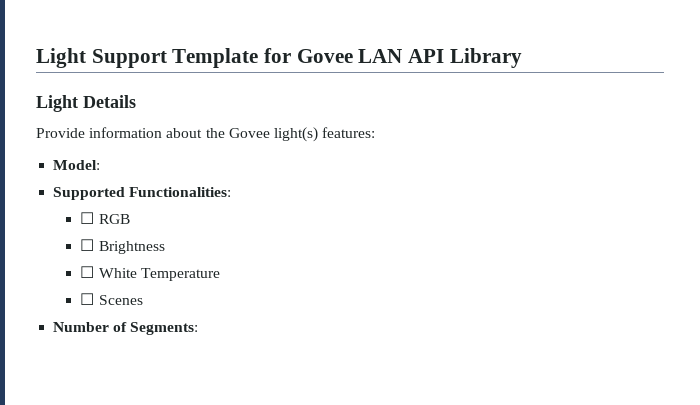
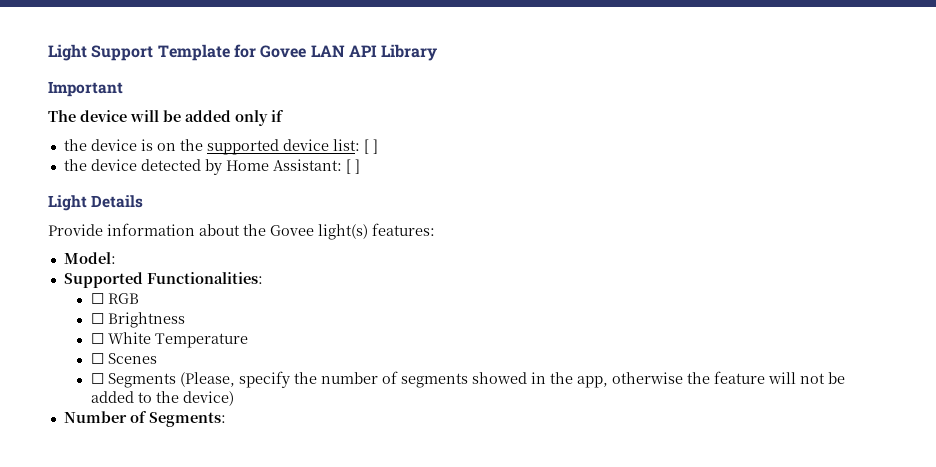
+ Important
+ The device will be added only if
+ the device is on the supported device list: [ ]
+ the device detected by Home Assistant: [ ]
+ ☐ Segments (Please, specify the number of segments showed in the app, otherwise the feature will not be added to the device)

